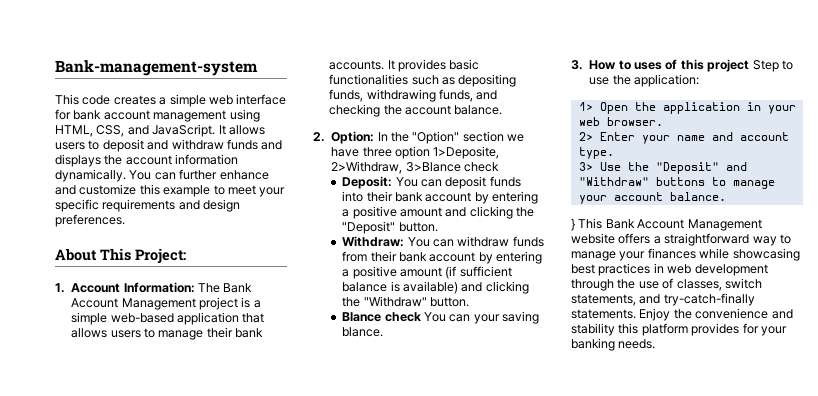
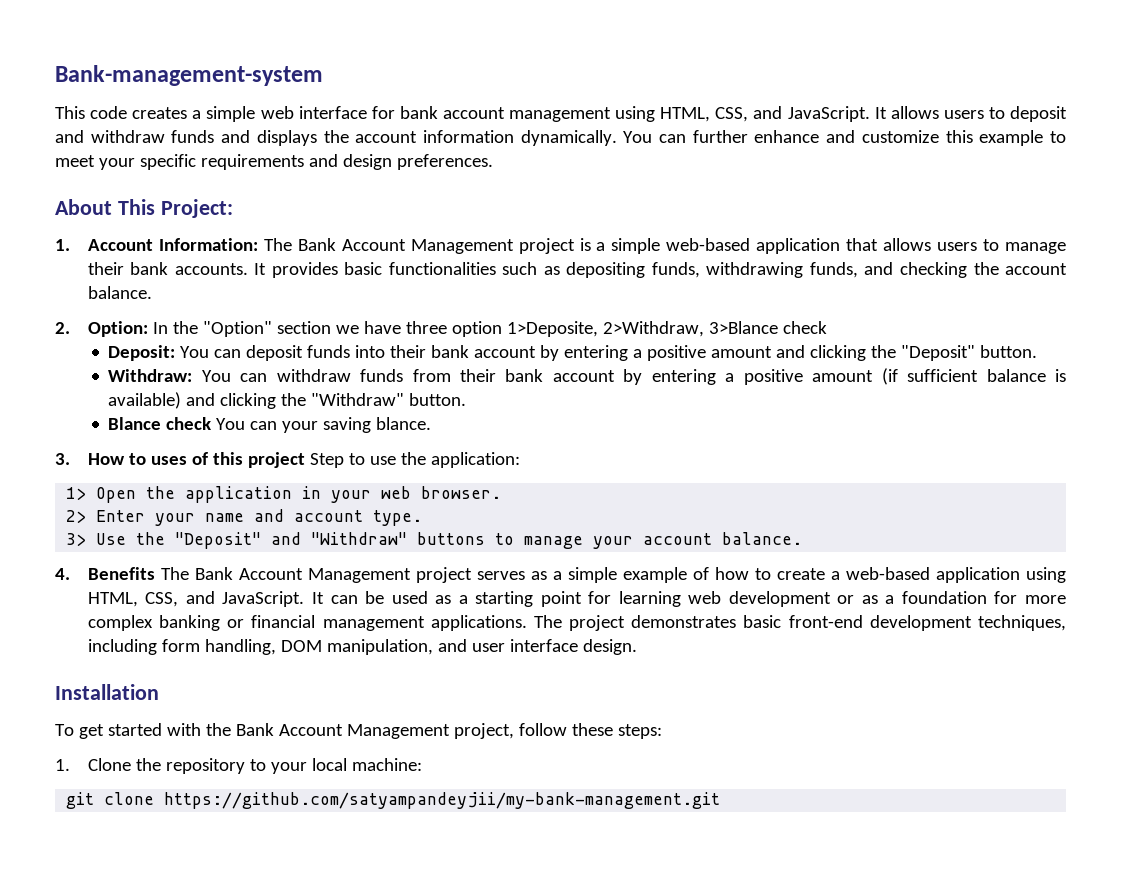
- } This Bank Account Management website offers a straightforward way to manage your finances while showcasing best practices in web development through the use of classes, switch statements, and try-catch-finally statements. Enjoy the convenience and stability this platform provides for your banking needs.
+ 4. Benefits The Bank Account Management project serves as a simple example of how to create a web-based application using HTML, CSS, and JavaScript. It can be used as a starting point for learning web development or as a foundation for more complex banking or financial management applications. The project demonstrates basic front-end development techniques, including form handling, DOM manipulation, and user interface design.
+ Installation
+ To get started with the Bank Account Management project, follow these steps:
+ 1. Clone the repository to your local machine:
+ git clone https://github.com/satyampandeyjii/my-bank-management.git

